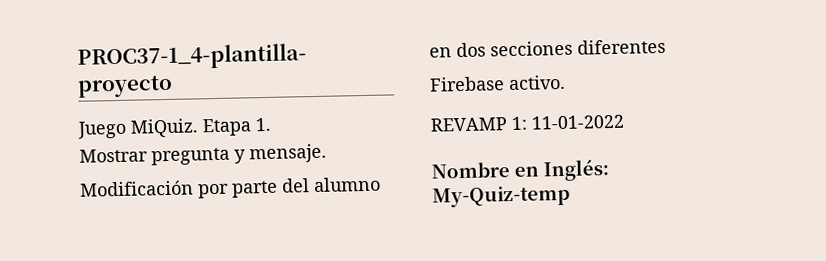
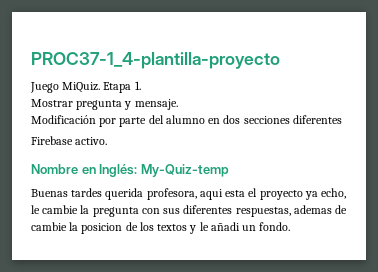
- REVAMP 1: 11-01-2022
+ Buenas tardes querida profesora, aqui esta el proyecto ya echo, le cambie la pregunta con sus diferentes respuestas, ademas de cambie la posicion de los textos y le añadi un fondo.

